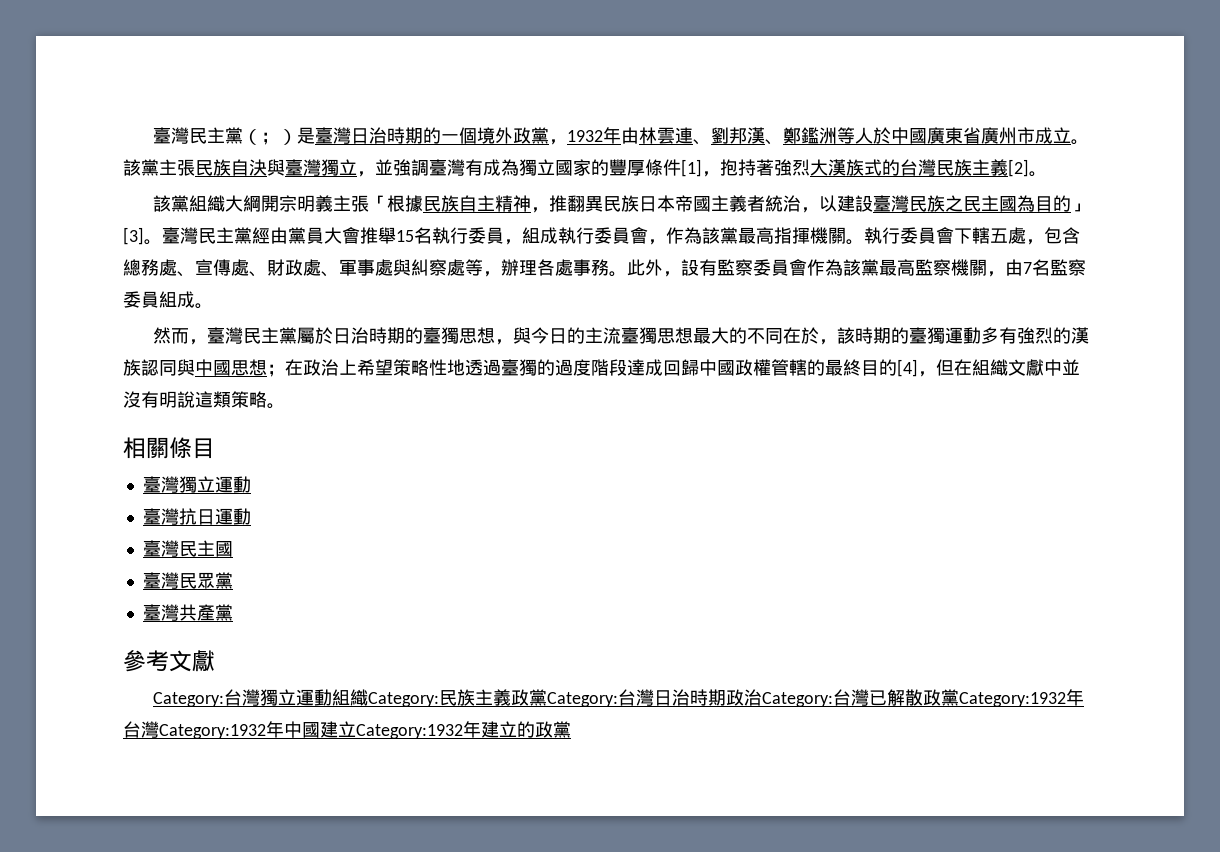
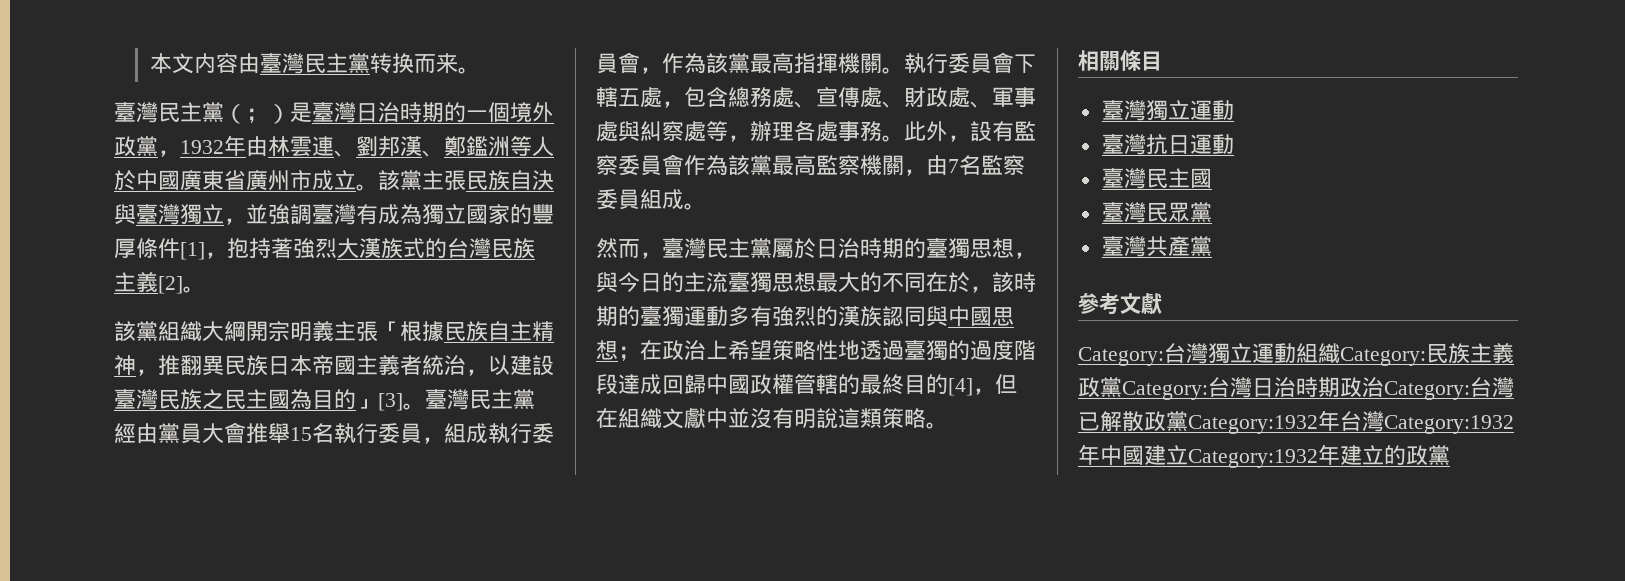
+ 本文内容由臺灣民主黨转换而来。

